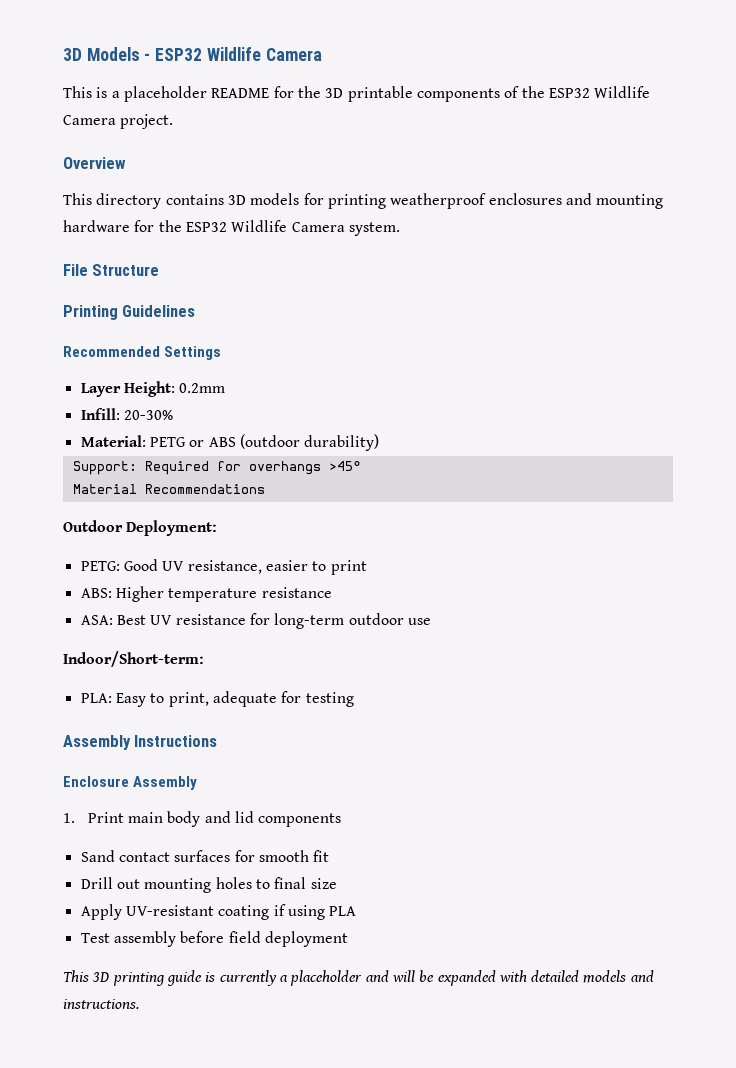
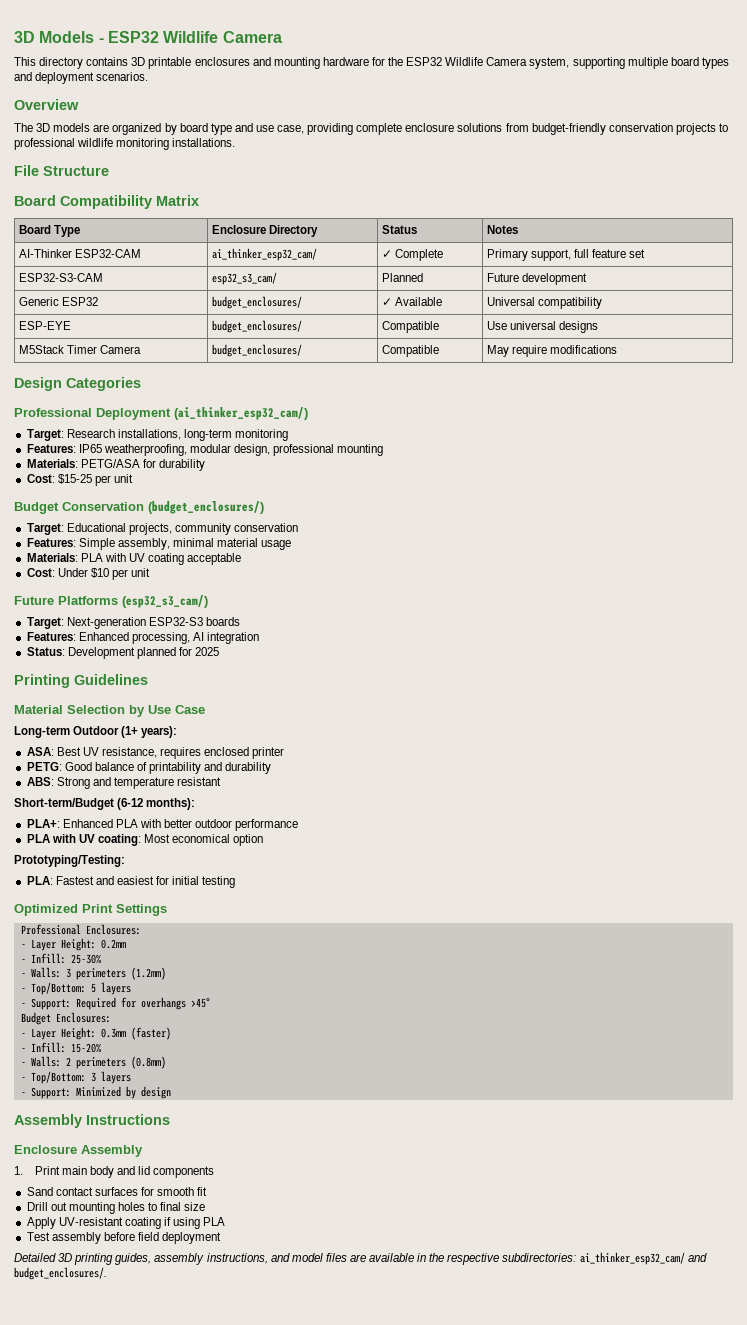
- This is a placeholder README for the 3D printable components of the ESP32 Wildlife Camera project.
- Overview
- This directory contains 3D models for printing weatherproof enclosures and mounting hardware for the ESP32 Wildlife Camera system.
+ This directory contains 3D printable enclosures and mounting hardware for the ESP32 Wildlife Camera system, supporting multiple board types and deployment scenarios.
+ Overview
+ The 3D models are organized by board type and use case, providing complete enclosure solutions from budget-friendly conservation projects to professional wildlife monitoring installations.
  File Structure
+ Board Compatibility Matrix
+ Board Type | Enclosure Directory | Status | Notes
+ AI-Thinker ESP32-CAM | ai_thinker_esp32_cam/ | ✓ Complete | Primary support, full feature set
+ ESP32-S3-CAM | esp32_s3_cam/ | Planned | Future development
+ Generic ESP32 | budget_enclosures/ | ✓ Available | Universal compatibility
+ ESP-EYE | budget_enclosures/ | Compatible | Use universal designs
+ M5Stack Timer Camera | budget_enclosures/ | Compatible | May require modifications
+ Design Categories
+ Professional Deployment (ai_thinker_esp32_cam/)
+ Target: Research installations, long-term monitoring
+ Features: IP65 weatherproofing, modular design, professional mounting
+ Materials: PETG/ASA for durability
+ Cost: $15-25 per unit
+ Budget Conservation (budget_enclosures/)
+ Target: Educational projects, community conservation
+ Features: Simple assembly, minimal material usage
+ Materials: PLA with UV coating acceptable
+ Cost: Under $10 per unit
+ Future Platforms (esp32_s3_cam/)
+ Target: Next-generation ESP32-S3 boards
+ Features: Enhanced processing, AI integration
+ Status: Development planned for 2025
  Printing Guidelines
- Recommended Settings
- Layer Height: 0.2mm
- Infill: 20-30%
- Material: PETG or ABS (outdoor durability)
- Support: Required for overhangs >45°
+ Material Selection by Use Case
+ Long-term Outdoor (1+ years):
+ ASA: Best UV resistance, requires enclosed printer
+ PETG: Good balance of printability and durability
+ ABS: Strong and temperature resistant
+ Short-term/Budget (6-12 months):
+ PLA+: Enhanced PLA with better outdoor performance
+ PLA with UV coating: Most economical option
+ Prototyping/Testing:
+ PLA: Fastest and easiest for initial testing
+ Optimized Print Settings
+ Professional Enclosures:
+ - Layer Height: 0.2mm
+ - Infill: 25-30%
+ - Walls: 3 perimeters (1.2mm)
+ - Top/Bottom: 5 layers
+ - Support: Required for overhangs >45°
- Material Recommendations
- Outdoor Deployment:
- PETG: Good UV resistance, easier to print
- ABS: Higher temperature resistance
- ASA: Best UV resistance for long-term outdoor use
- Indoor/Short-term:
- PLA: Easy to print, adequate for testing
+ Budget Enclosures:
+ - Layer Height: 0.3mm (faster)
+ - Infill: 15-20%
+ - Walls: 2 perimeters (0.8mm)
+ - Top/Bottom: 3 layers
+ - Support: Minimized by design
- This 3D printing guide is currently a placeholder and will be expanded with detailed models and instructions.
+ Detailed 3D printing guides, assembly instructions, and model files are available in the respective subdirectories: ai_thinker_esp32_cam/ and budget_enclosures/.

